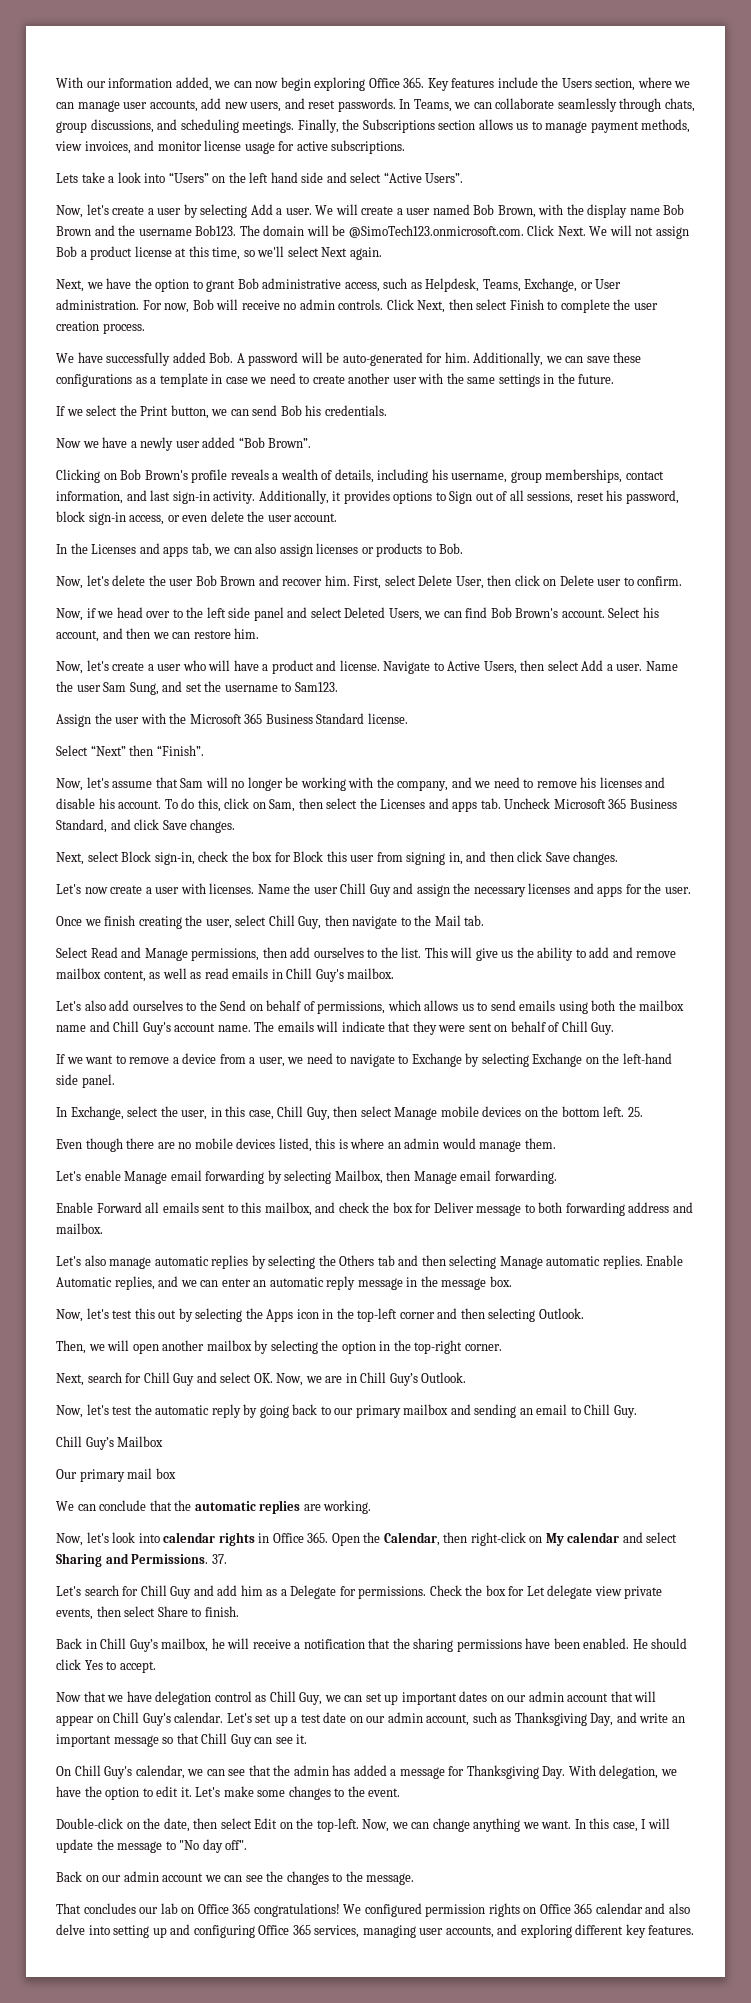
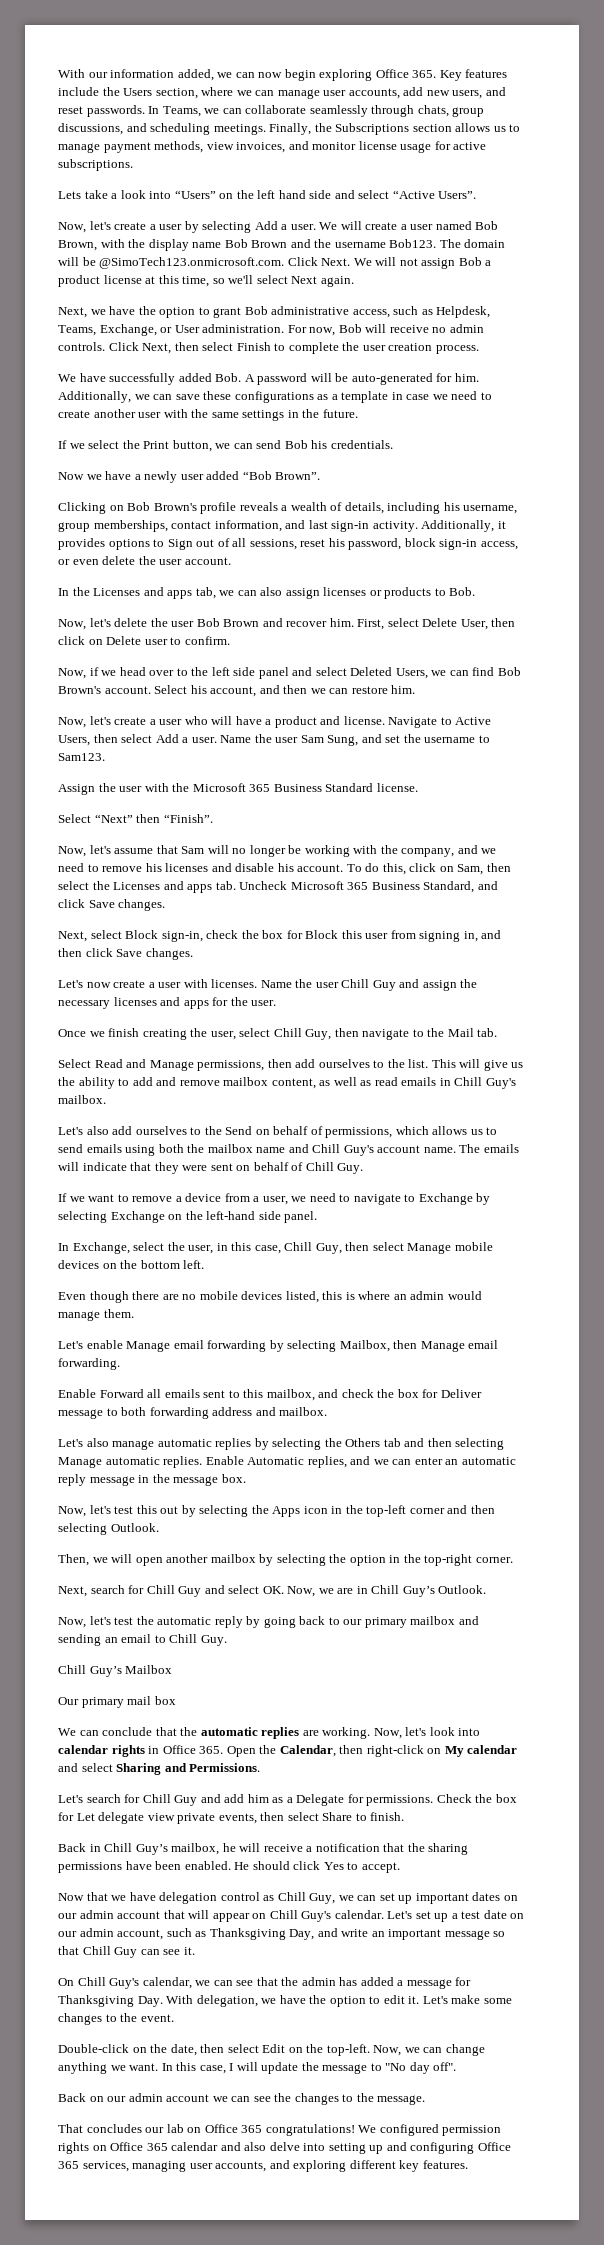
- 25.
- We can conclude that the automatic replies are working.
- Now, let's look into calendar rights in Office 365. Open the Calendar, then right-click on My calendar and select Sharing and Permissions. 37.
+ We can conclude that the automatic replies are working. Now, let's look into calendar rights in Office 365. Open the Calendar, then right-click on My calendar and select Sharing and Permissions.

